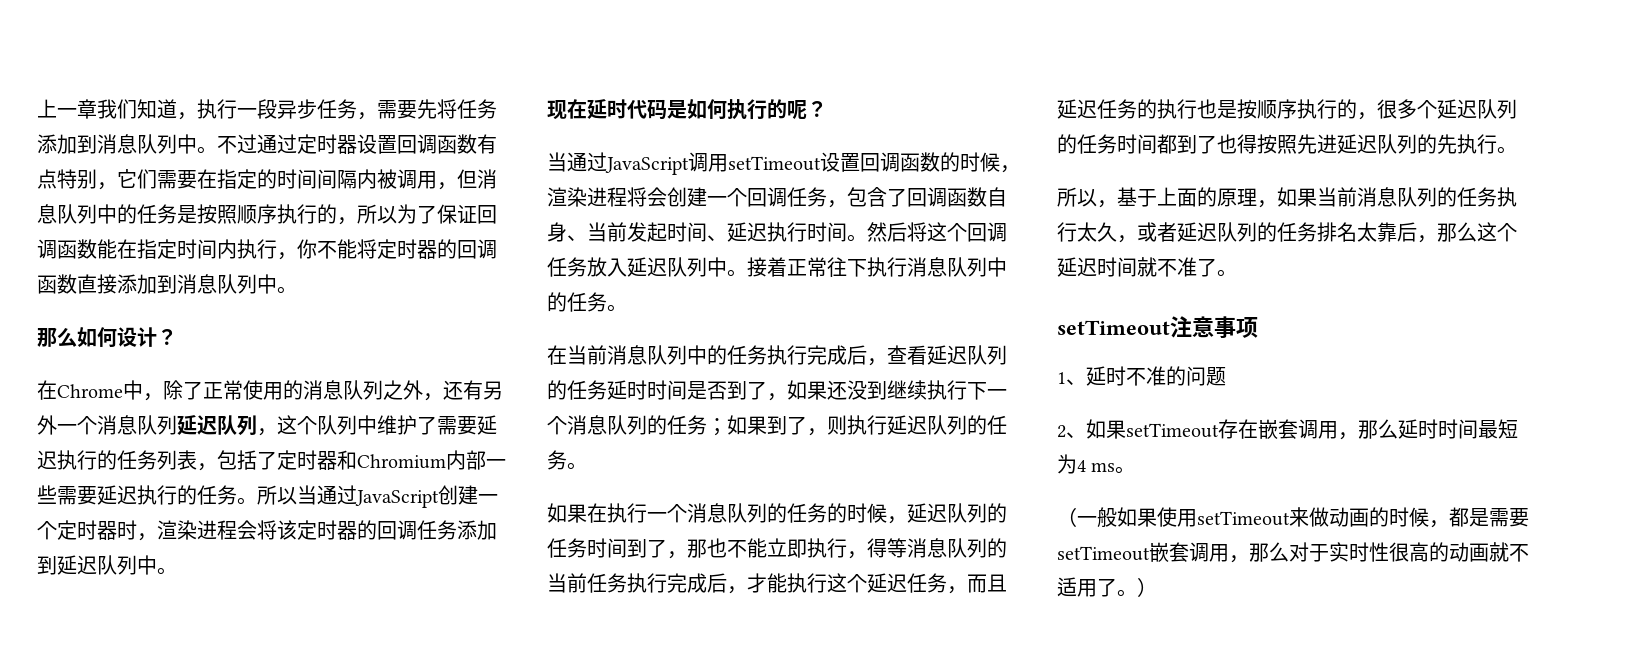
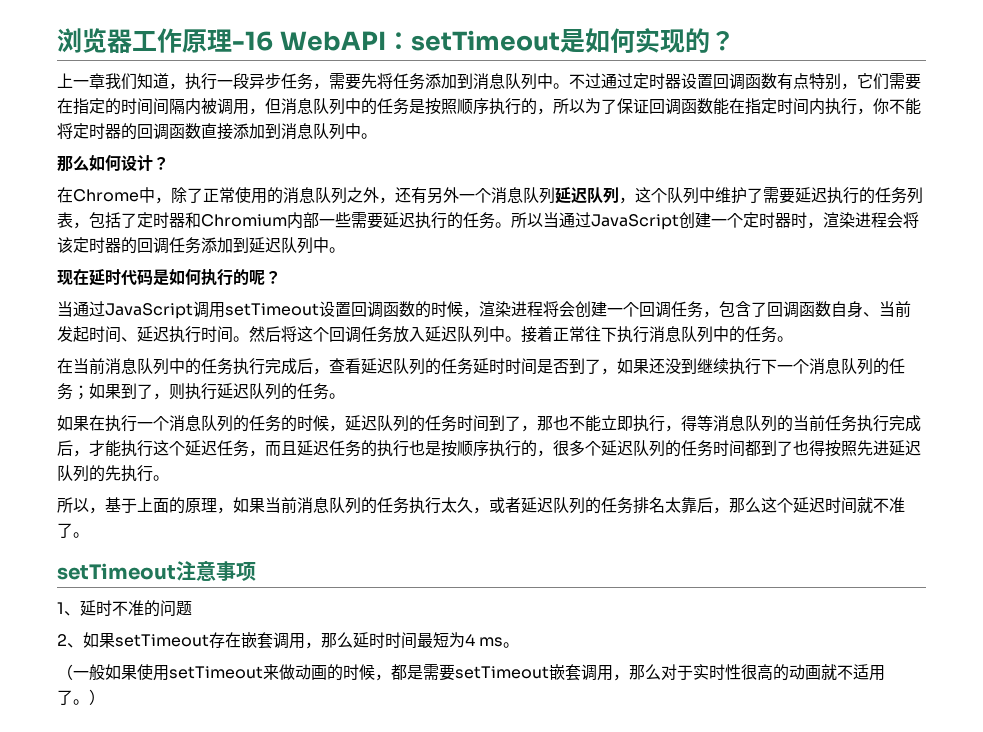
+ 浏览器工作原理-16 WebAPI：setTimeout是如何实现的？

